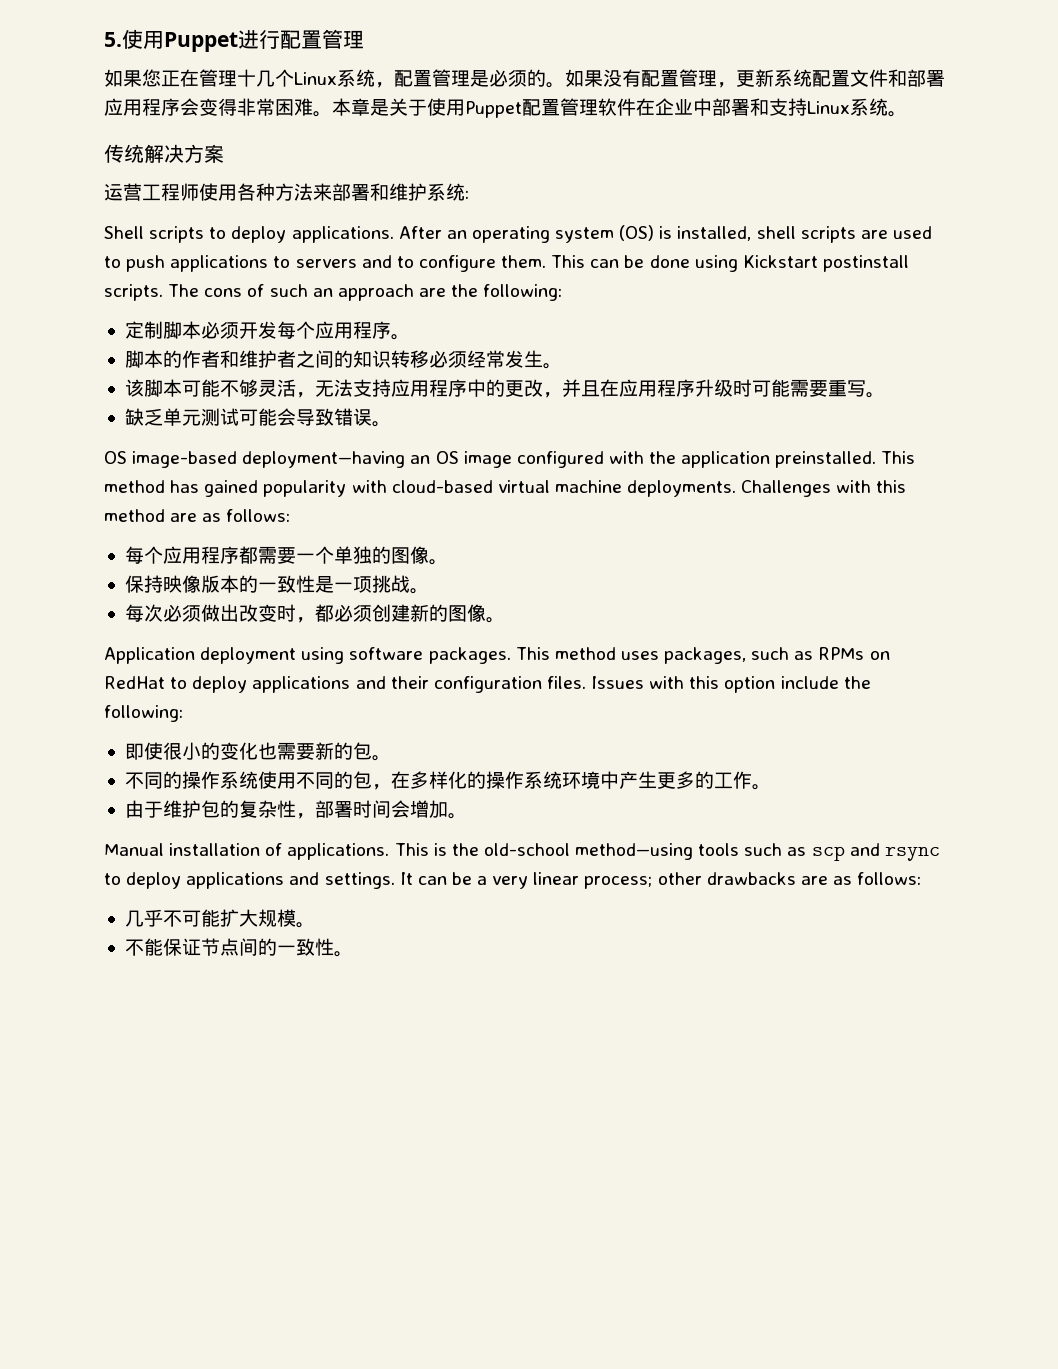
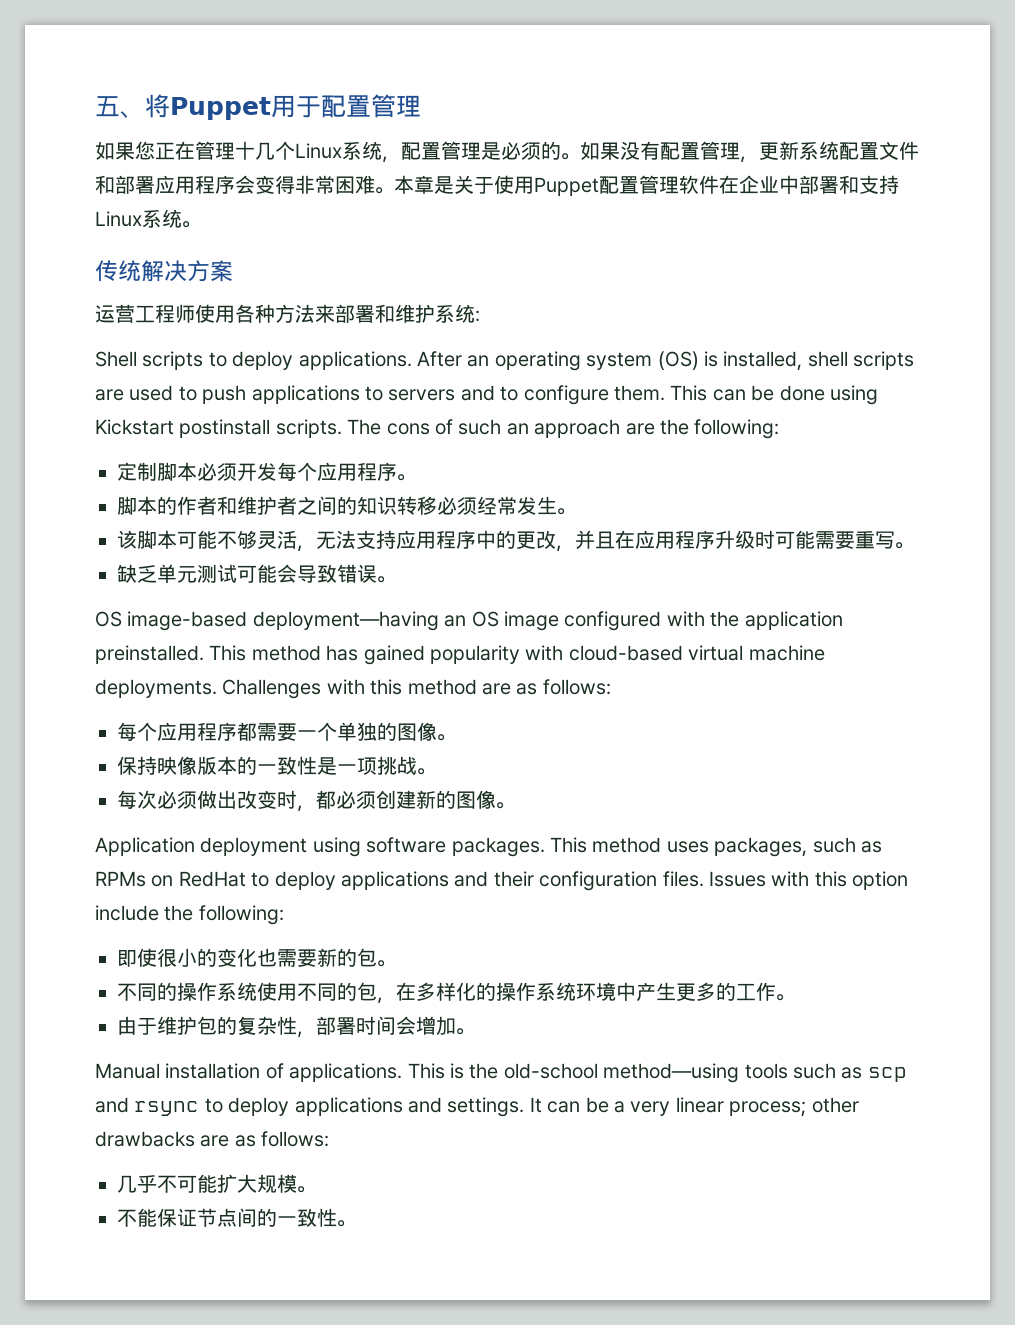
- 5.使用Puppet进行配置管理
+ 五、将Puppet用于配置管理

